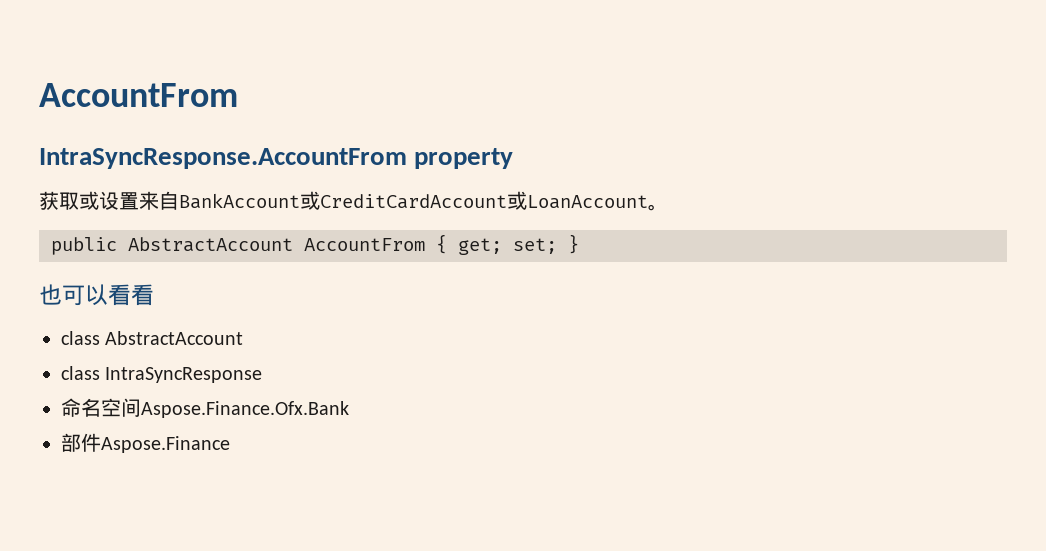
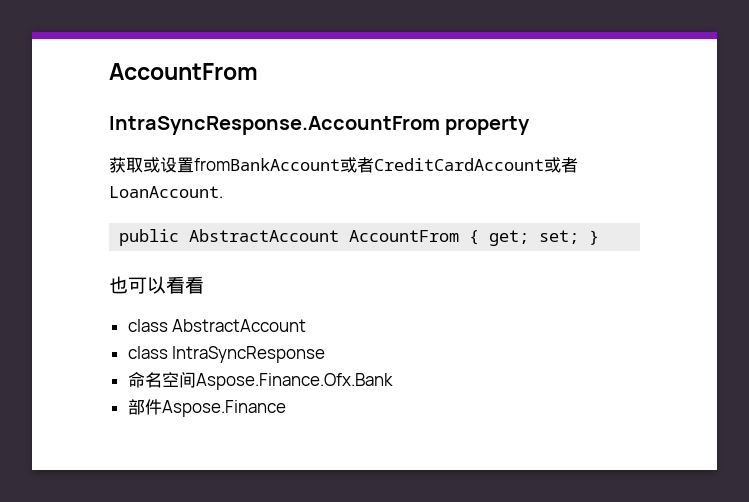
- 获取或设置来自BankAccount或CreditCardAccount或LoanAccount。
+ 获取或设置fromBankAccount或者CreditCardAccount或者LoanAccount.

